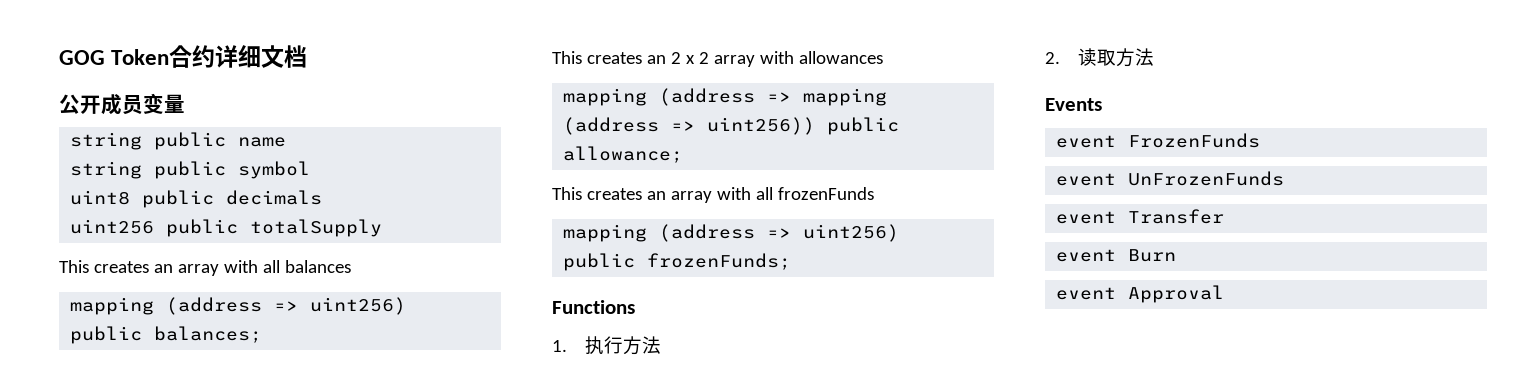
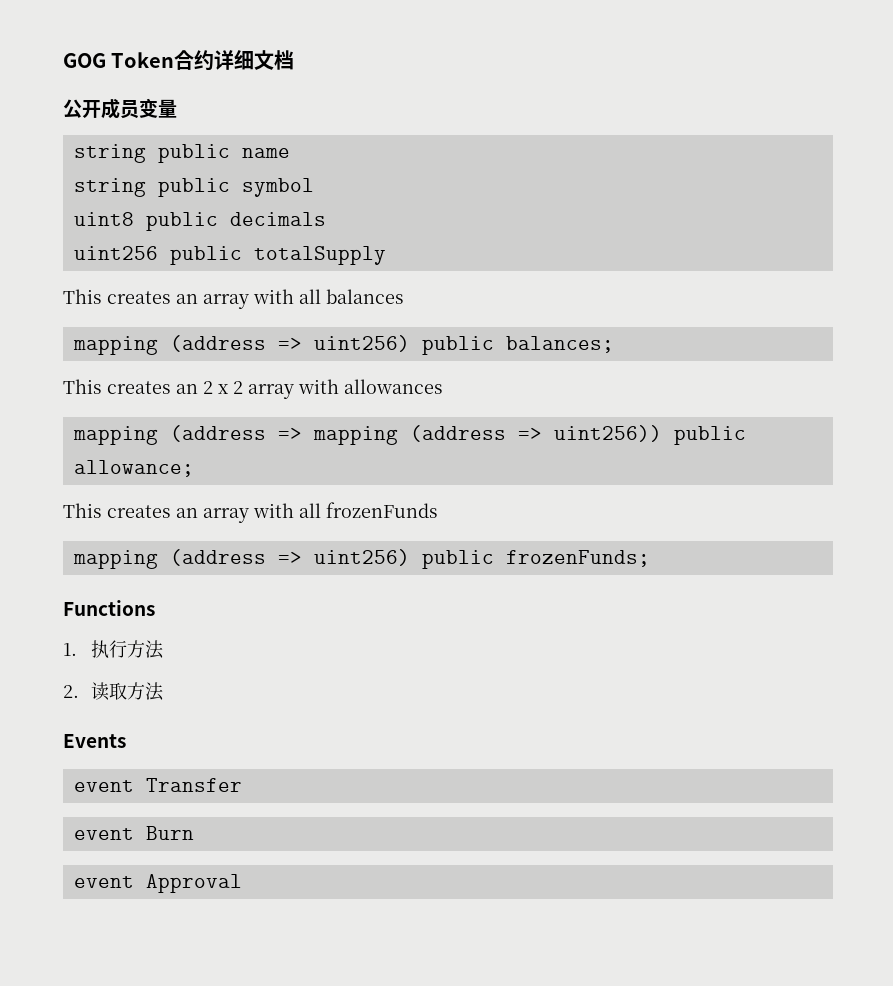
- event FrozenFunds
- event UnFrozenFunds

